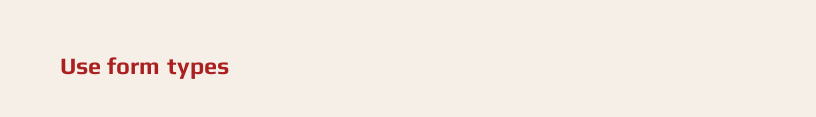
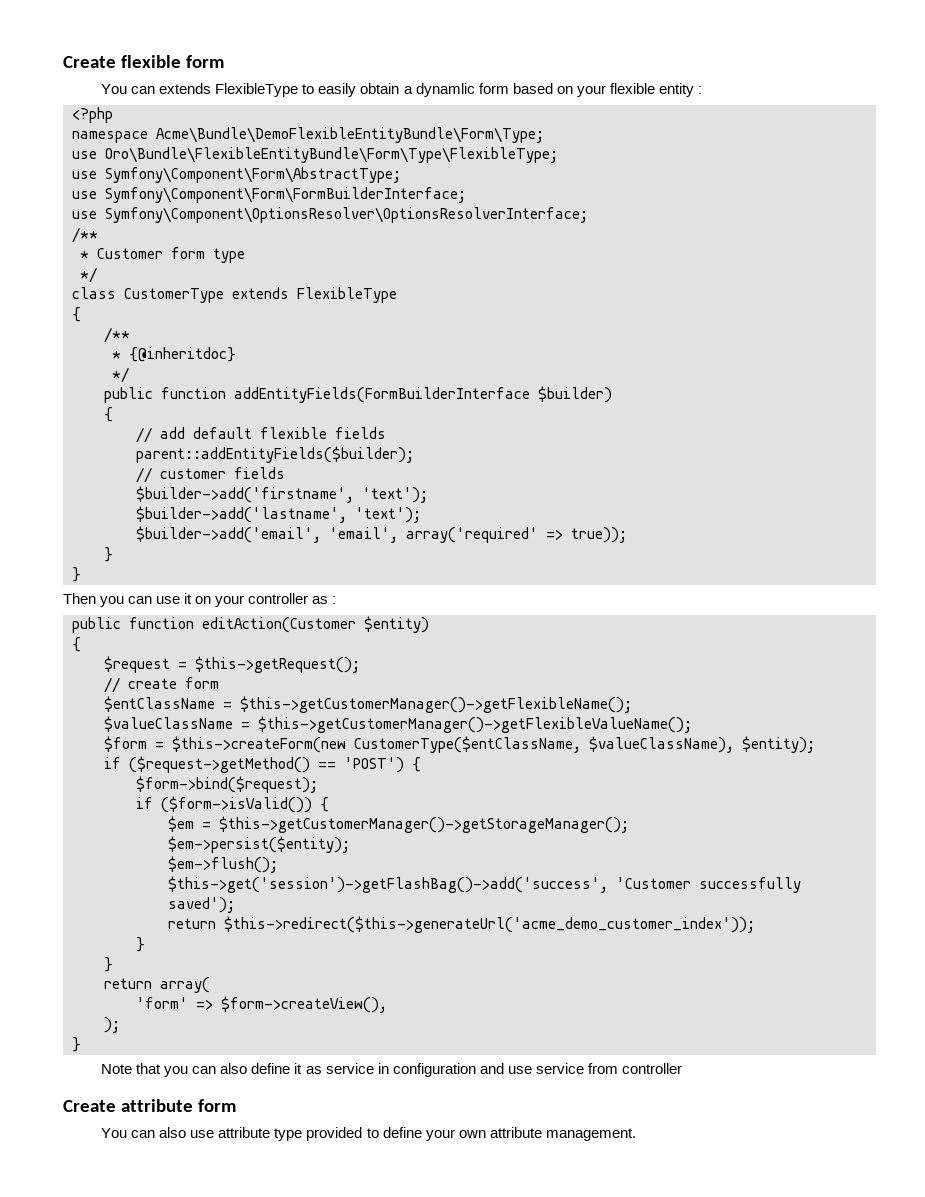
- Use form types
+ Create flexible form
+ You can extends FlexibleType to easily obtain a dynamlic form based on your flexible entity :
+ <?php
+ namespace Acme\Bundle\DemoFlexibleEntityBundle\Form\Type;
+ use Oro\Bundle\FlexibleEntityBundle\Form\Type\FlexibleType;
+ use Symfony\Component\Form\AbstractType;
+ use Symfony\Component\Form\FormBuilderInterface;
+ use Symfony\Component\OptionsResolver\OptionsResolverInterface;
+ /**
+ * Customer form type
+ */
+ class CustomerType extends FlexibleType
+ {
+ /**
+ * {@inheritdoc}
+ */
+ public function addEntityFields(FormBuilderInterface $builder)
+ {
+ // add default flexible fields
+ parent::addEntityFields($builder);
+ // customer fields
+ $builder->add('firstname', 'text');
+ $builder->add('lastname', 'text');
+ $builder->add('email', 'email', array('required' => true));
+ }
+ }
+ Then you can use it on your controller as :
+ public function editAction(Customer $entity)
+ {
+ $request = $this->getRequest();
+ // create form
+ $entClassName = $this->getCustomerManager()->getFlexibleName();
+ $valueClassName = $this->getCustomerManager()->getFlexibleValueName();
+ $form = $this->createForm(new CustomerType($entClassName, $valueClassName), $entity);
+ if ($request->getMethod() == 'POST') {
+ $form->bind($request);
+ if ($form->isValid()) {
+ $em = $this->getCustomerManager()->getStorageManager();
+ $em->persist($entity);
+ $em->flush();
+ $this->get('session')->getFlashBag()->add('success', 'Customer successfully saved');
+ return $this->redirect($this->generateUrl('acme_demo_customer_index'));
+ }
+ }
+ return array(
+ 'form' => $form->createView(),
+ );
+ }
+ Note that you can also define it as service in configuration and use service from controller
+ Create attribute form
+ You can also use attribute type provided to define your own attribute management.

